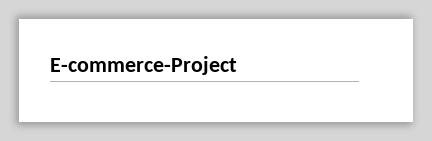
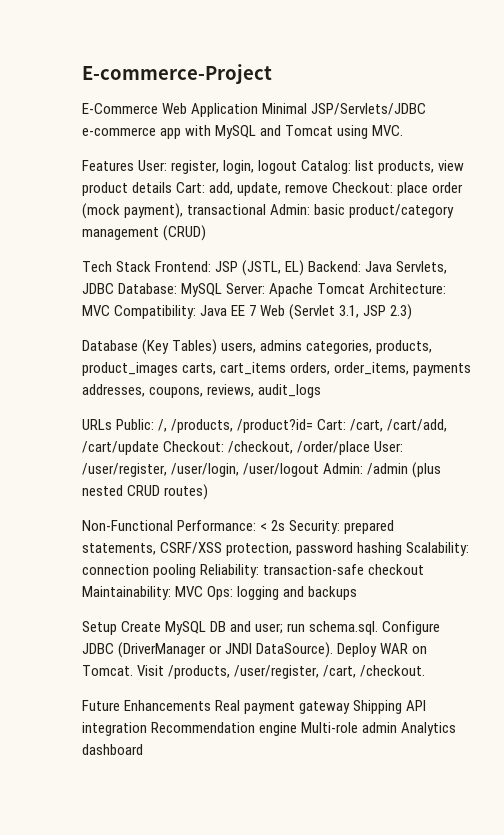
+ E-Commerce Web Application Minimal JSP/Servlets/JDBC e-commerce app with MySQL and Tomcat using MVC.
+ Features User: register, login, logout Catalog: list products, view product details Cart: add, update, remove Checkout: place order (mock payment), transactional Admin: basic product/category management (CRUD)
+ Tech Stack Frontend: JSP (JSTL, EL) Backend: Java Servlets, JDBC Database: MySQL Server: Apache Tomcat Architecture: MVC Compatibility: Java EE 7 Web (Servlet 3.1, JSP 2.3)
+ Database (Key Tables) users, admins categories, products, product_images carts, cart_items orders, order_items, payments addresses, coupons, reviews, audit_logs
+ URLs Public: /, /products, /product?id= Cart: /cart, /cart/add, /cart/update Checkout: /checkout, /order/place User: /user/register, /user/login, /user/logout Admin: /admin (plus nested CRUD routes)
+ Non-Functional Performance: < 2s Security: prepared statements, CSRF/XSS protection, password hashing Scalability: connection pooling Reliability: transaction-safe checkout Maintainability: MVC Ops: logging and backups
+ Setup Create MySQL DB and user; run schema.sql. Configure JDBC (DriverManager or JNDI DataSource). Deploy WAR on Tomcat. Visit /products, /user/register, /cart, /checkout.
+ Future Enhancements Real payment gateway Shipping API integration Recommendation engine Multi-role admin Analytics dashboard

